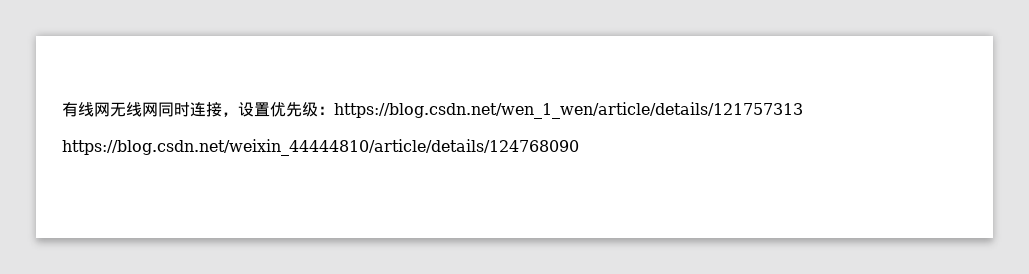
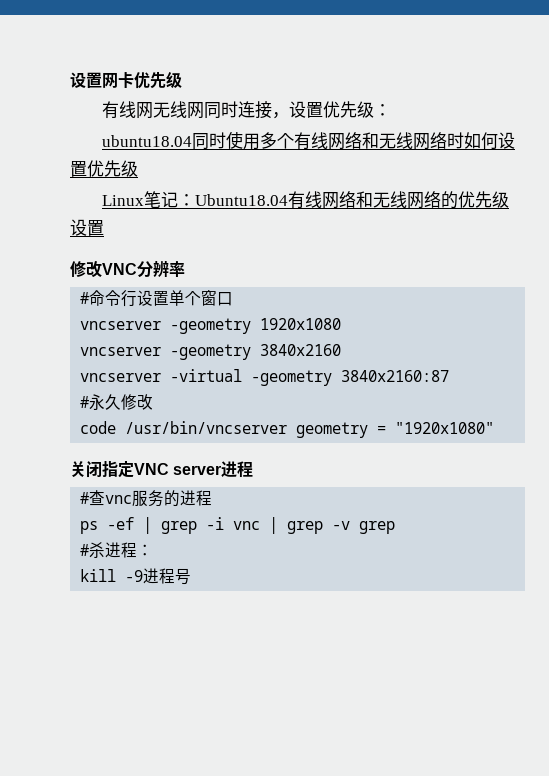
+ 设置网卡优先级
- 有线网无线网同时连接，设置优先级：https://blog.csdn.net/wen_1_wen/article/details/121757313
- https://blog.csdn.net/weixin_44444810/article/details/124768090
+ 有线网无线网同时连接，设置优先级：
+ ubuntu18.04同时使用多个有线网络和无线网络时如何设置优先级
+ Linux笔记：Ubuntu18.04有线网络和无线网络的优先级设置
+ 修改VNC分辨率
+ #命令行设置单个窗口
+ vncserver -geometry 1920x1080
+ vncserver -geometry 3840x2160
+ vncserver -virtual -geometry 3840x2160:87
+ #永久修改
+ code /usr/bin/vncserver geometry = "1920x1080"
+ 关闭指定VNC server进程
+ #查vnc服务的进程
+ ps -ef | grep -i vnc | grep -v grep
+ #杀进程：
+ kill -9进程号

